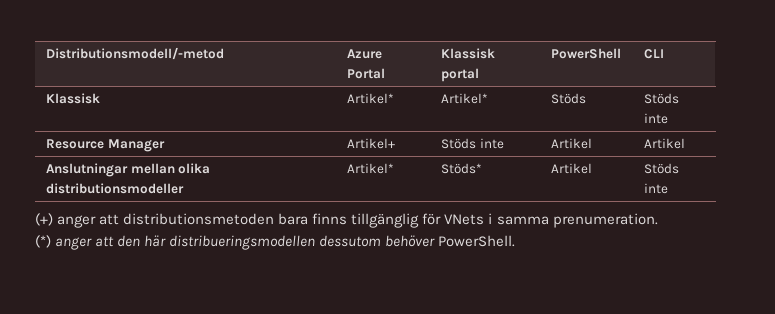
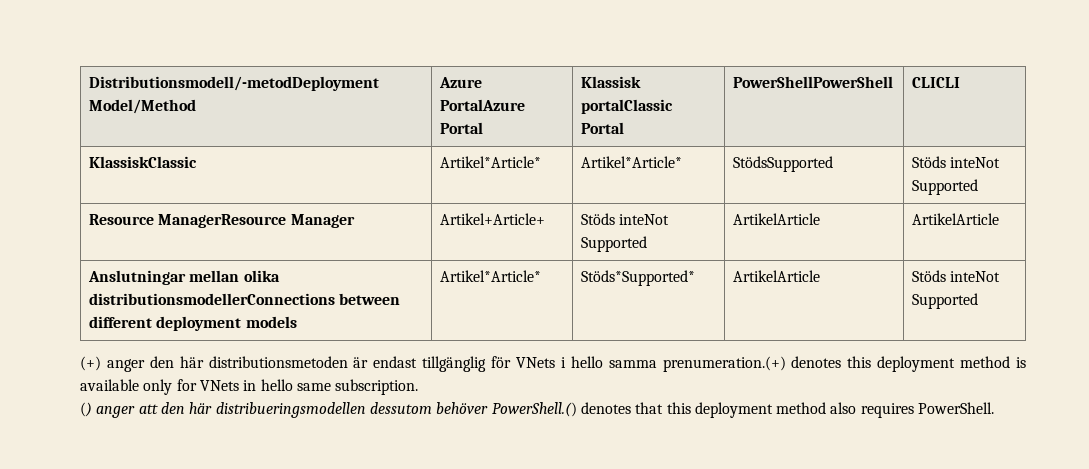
- Distributionsmodell/-metod | Azure Portal | Klassisk portal | PowerShell | CLI
- Klassisk | Artikel* | Artikel* | Stöds | Stöds inte
- Resource Manager | Artikel+ | Stöds inte | Artikel | Artikel
- Anslutningar mellan olika distributionsmodeller | Artikel* | Stöds* | Artikel | Stöds inte
+ Distributionsmodell/-metodDeployment Model/Method | Azure PortalAzure Portal | Klassisk portalClassic Portal | PowerShellPowerShell | CLICLI
+ KlassiskClassic | Artikel*Article* | Artikel*Article* | StödsSupported | Stöds inteNot Supported
+ Resource ManagerResource Manager | Artikel+Article+ | Stöds inteNot Supported | ArtikelArticle | ArtikelArticle
+ Anslutningar mellan olika distributionsmodellerConnections between different deployment models | Artikel*Article* | Stöds*Supported* | ArtikelArticle | Stöds inteNot Supported
- (+) anger att distributionsmetoden bara finns tillgänglig för VNets i samma prenumeration.
- (*) anger att den här distribueringsmodellen dessutom behöver PowerShell.
+ (+) anger den här distributionsmetoden är endast tillgänglig för VNets i hello samma prenumeration.(+) denotes this deployment method is available only for VNets in hello same subscription.
+ () anger att den här distribueringsmodellen dessutom behöver PowerShell.() denotes that this deployment method also requires PowerShell.

